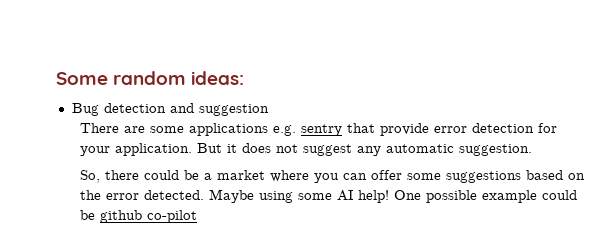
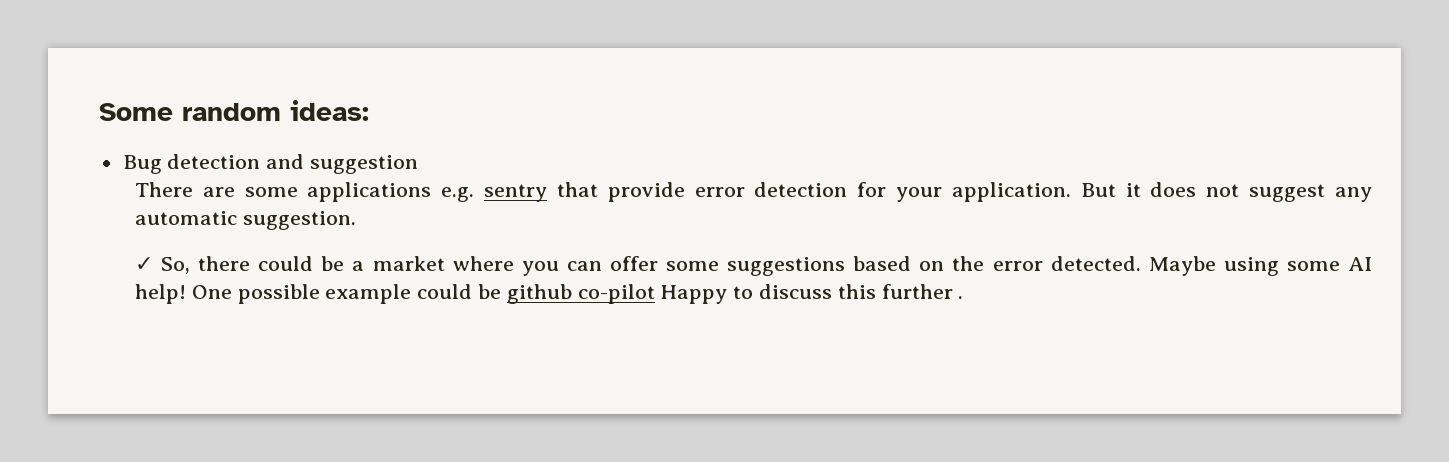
- So, there could be a market where you can offer some suggestions based on the error detected.
+ ✓ So, there could be a market where you can offer some suggestions based on the error detected.
- One possible example could be github co-pilot
+ One possible example could be github co-pilot Happy to discuss this further .

